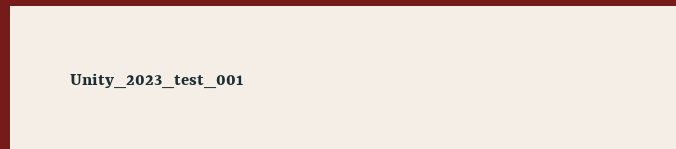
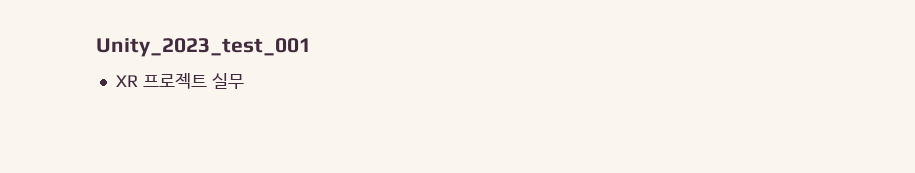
+ XR 프로젝트 실무

